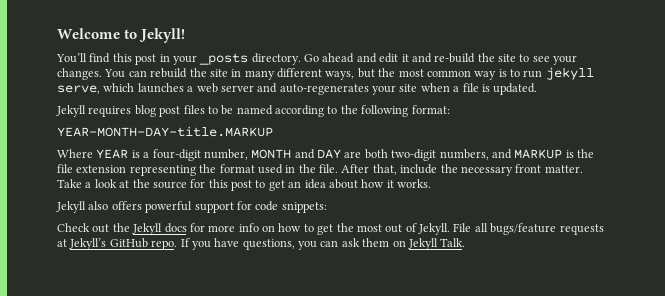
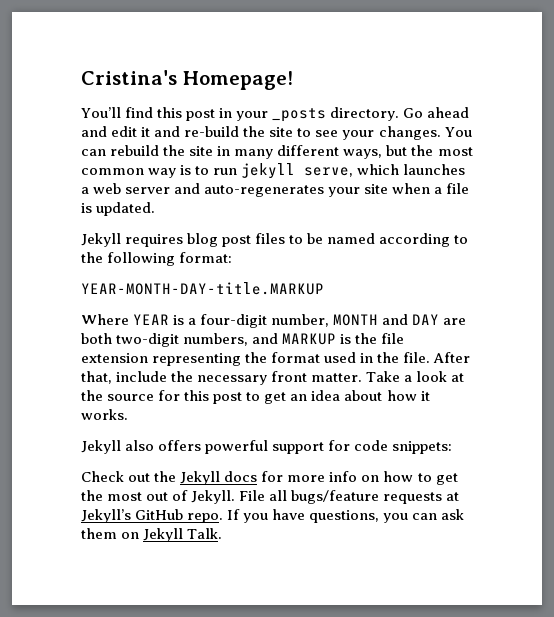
- Welcome to Jekyll!
+ Cristina's Homepage!

